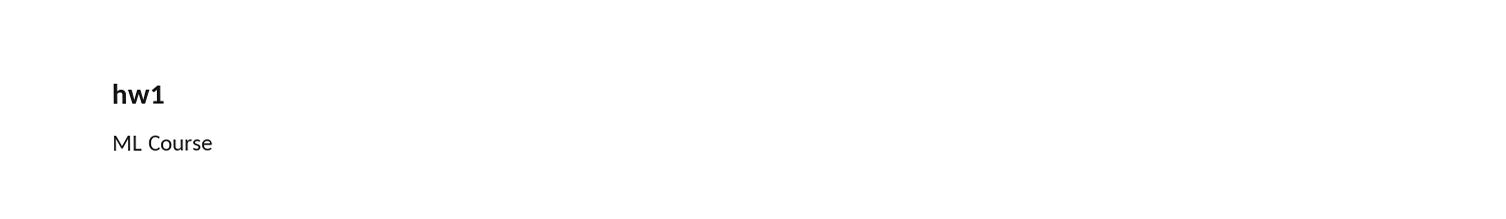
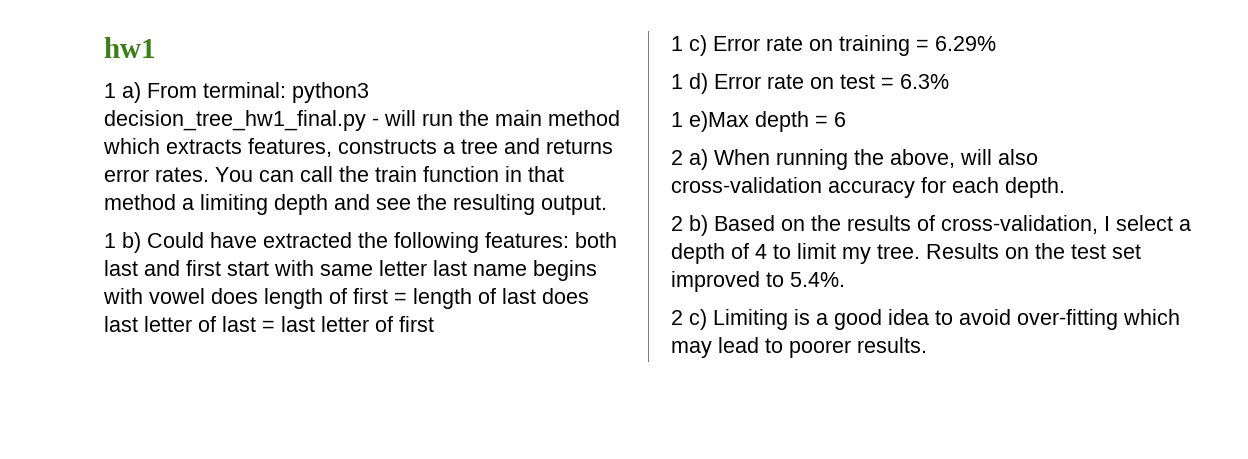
- ML Course
+ 1 a) From terminal: python3 decision_tree_hw1_final.py - will run the main method which extracts features, constructs a tree and returns error rates. You can call the train function in that method a limiting depth and see the resulting output.
+ 1 b) Could have extracted the following features: both last and first start with same letter last name begins with vowel does length of first = length of last does last letter of last = last letter of first
+ 1 c) Error rate on training = 6.29%
+ 1 d) Error rate on test = 6.3%
+ 1 e)Max depth = 6
+ 2 a) When running the above, will also cross-validation accuracy for each depth.
+ 2 b) Based on the results of cross-validation, I select a depth of 4 to limit my tree. Results on the test set improved to 5.4%.
+ 2 c) Limiting is a good idea to avoid over-fitting which may lead to poorer results.

